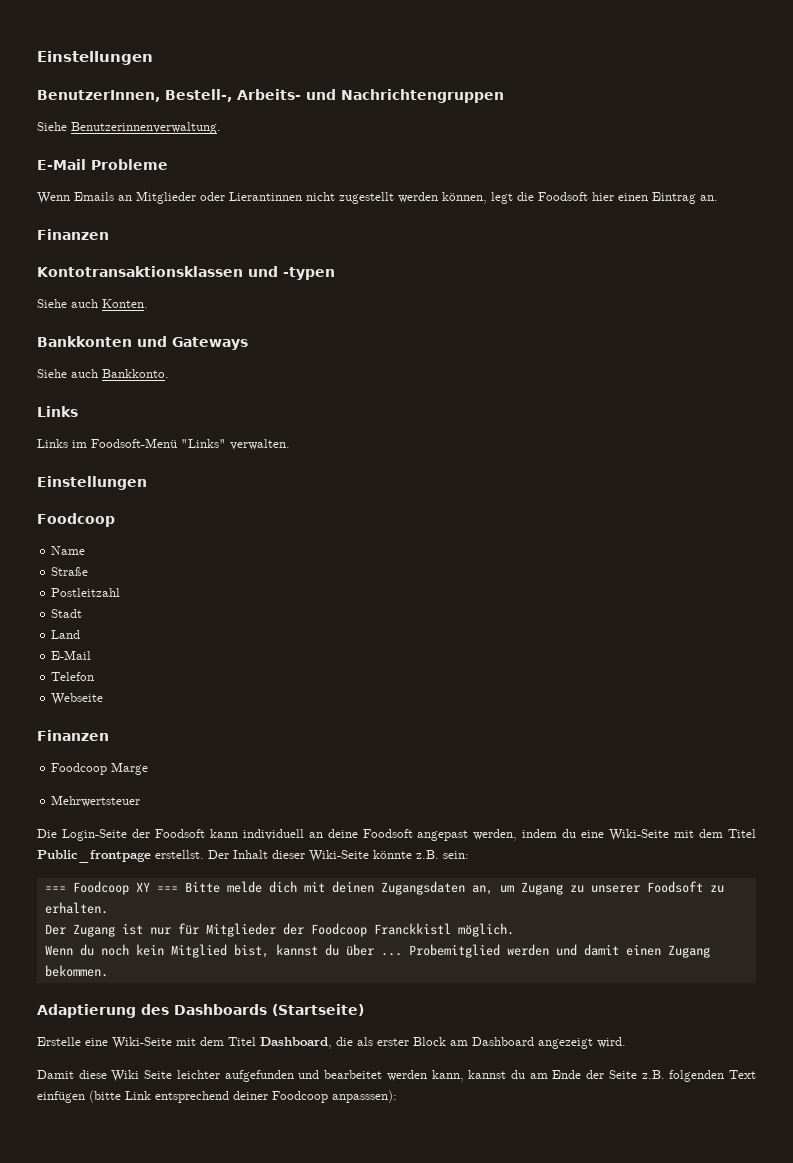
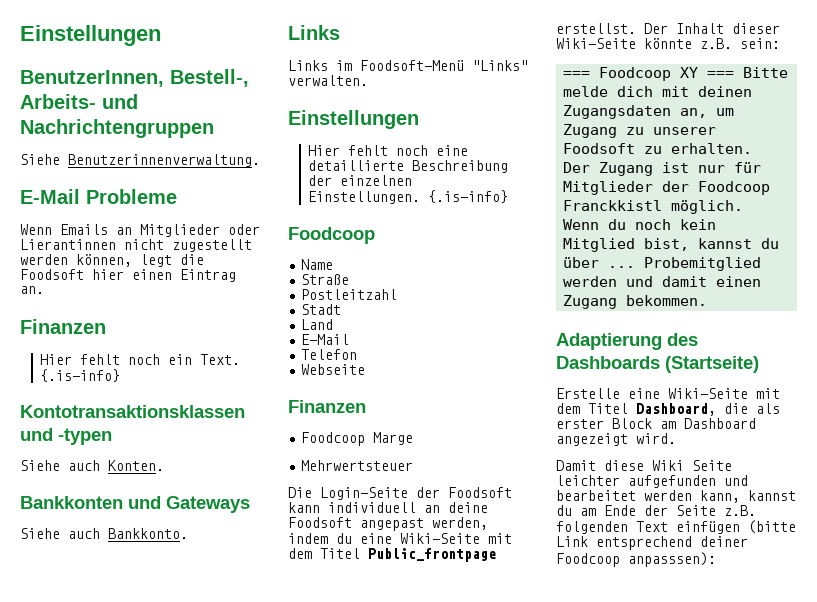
+ Hier fehlt noch ein Text. {.is-info}
+ Hier fehlt noch eine detaillierte Beschreibung der einzelnen Einstellungen. {.is-info}

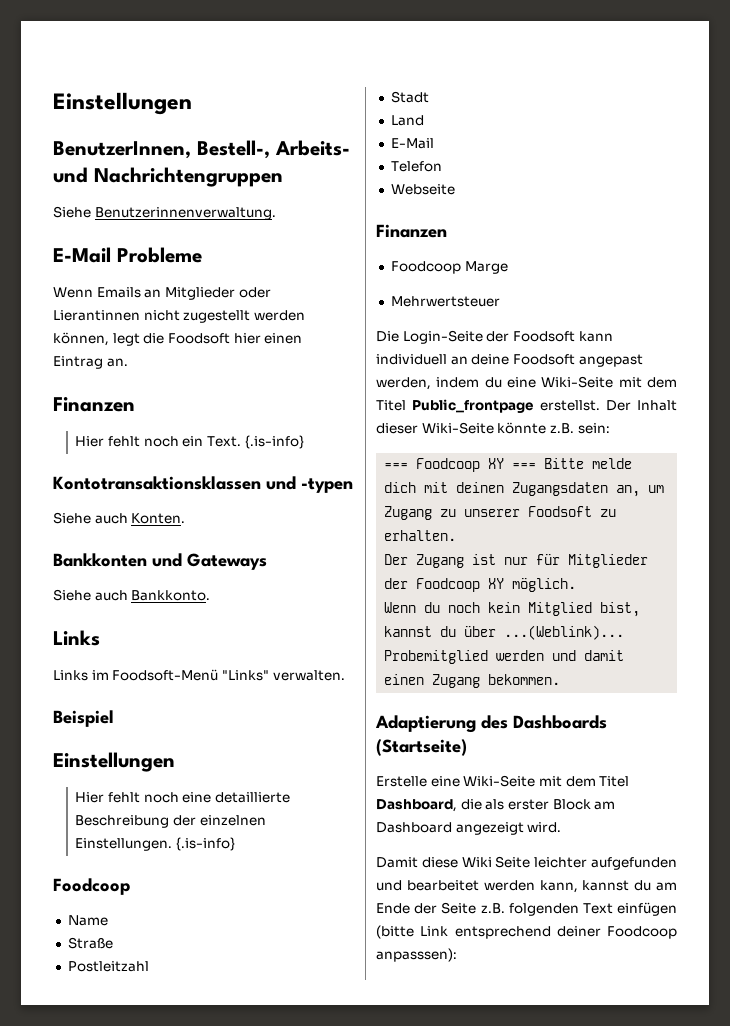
+ Beispiel
- Der Zugang ist nur für Mitglieder der Foodcoop Franckkistl möglich.
+ Der Zugang ist nur für Mitglieder der Foodcoop XY möglich.
- Wenn du noch kein Mitglied bist, kannst du über ...
+ Wenn du noch kein Mitglied bist, kannst du über ...(Weblink)...

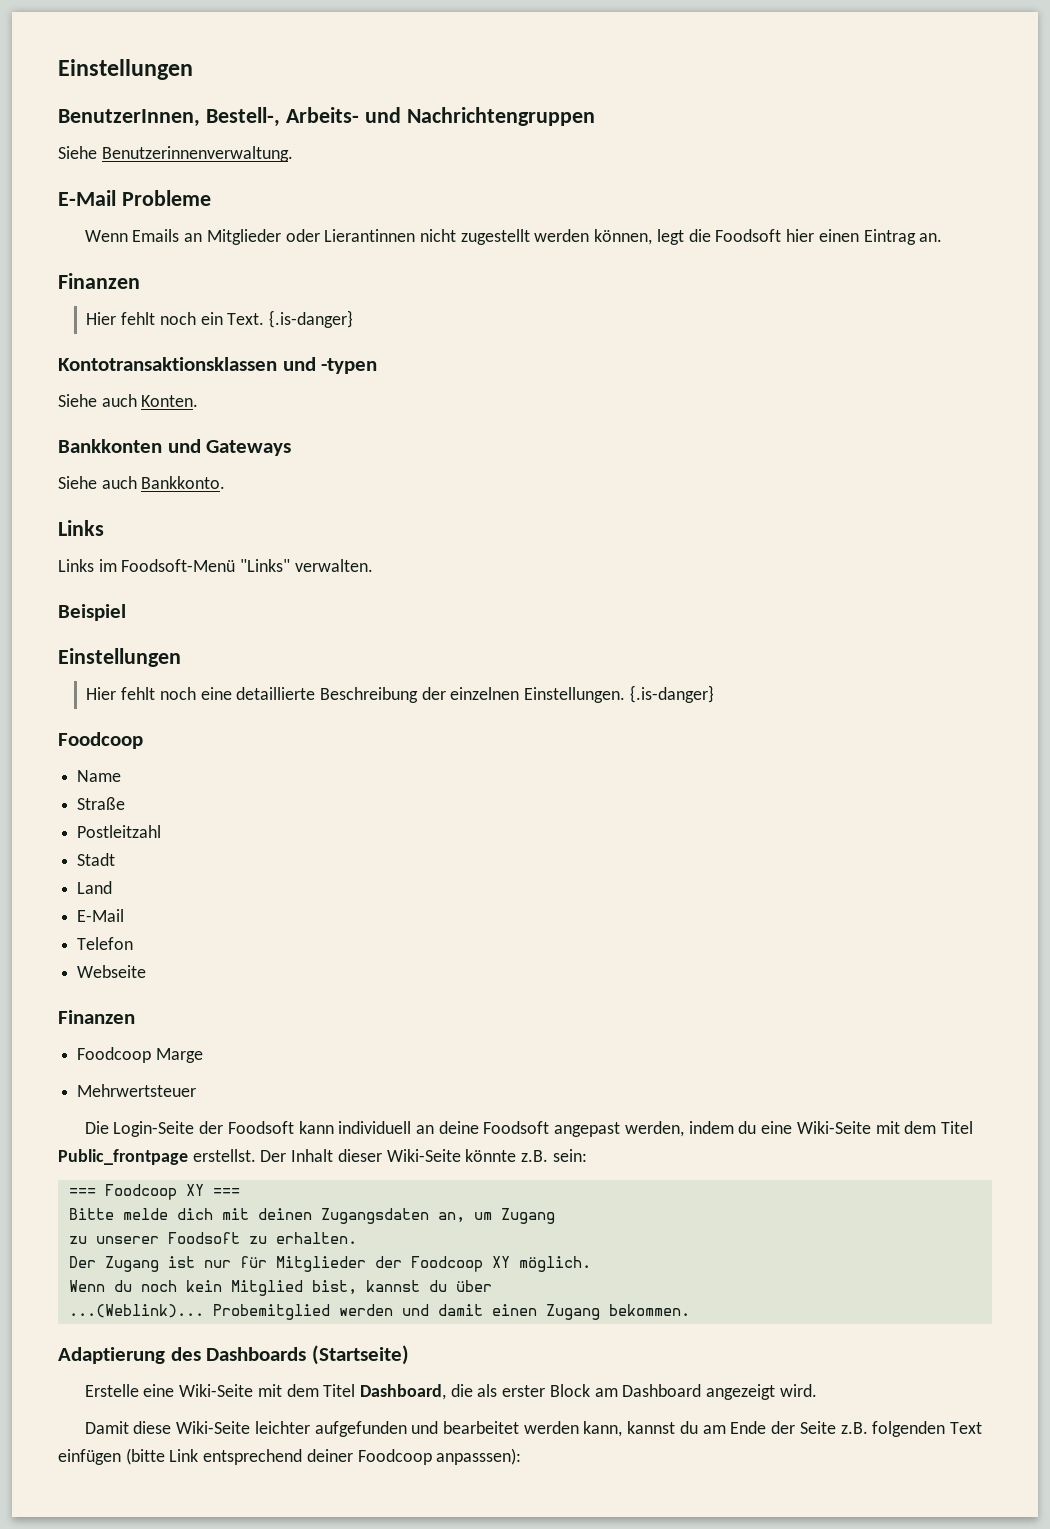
- Hier fehlt noch ein Text. {.is-info}
+ Hier fehlt noch ein Text. {.is-danger}
- Hier fehlt noch eine detaillierte Beschreibung der einzelnen Einstellungen. {.is-info}
+ Hier fehlt noch eine detaillierte Beschreibung der einzelnen Einstellungen. {.is-danger}
- === Foodcoop XY === Bitte melde dich mit deinen Zugangsdaten an, um Zugang zu unserer Foodsoft zu erhalten.
+ === Foodcoop XY ===
+ Bitte melde dich mit deinen Zugangsdaten an, um Zugang
+ zu unserer Foodsoft zu erhalten.
- Wenn du noch kein Mitglied bist, kannst du über ...(Weblink)...
+ Wenn du noch kein Mitglied bist, kannst du über
+ ...(Weblink)...
- Damit diese Wiki Seite leichter aufgefunden und bearbeitet werden kann, kannst du am Ende der Seite z.B. folgenden Text einfügen (bitte Link entsprechend deiner Foodcoop anpasssen):
+ Damit diese Wiki-Seite leichter aufgefunden und bearbeitet werden kann, kannst du am Ende der Seite z.B. folgenden Text einfügen (bitte Link entsprechend deiner Foodcoop anpasssen):

